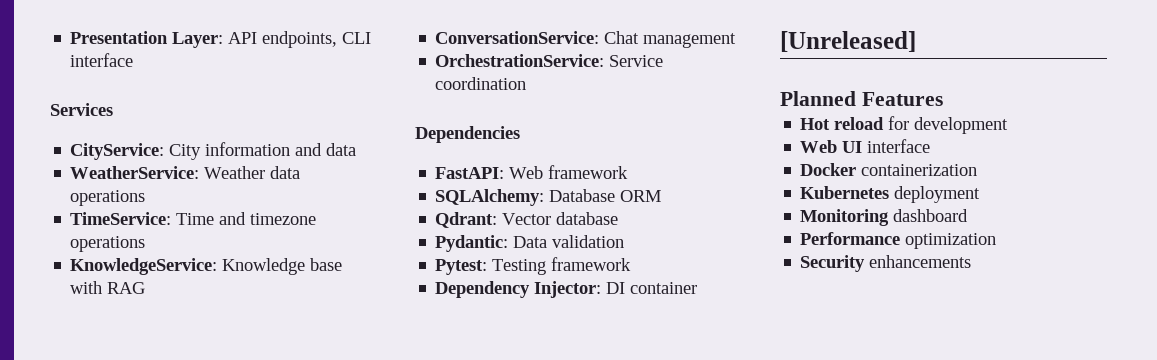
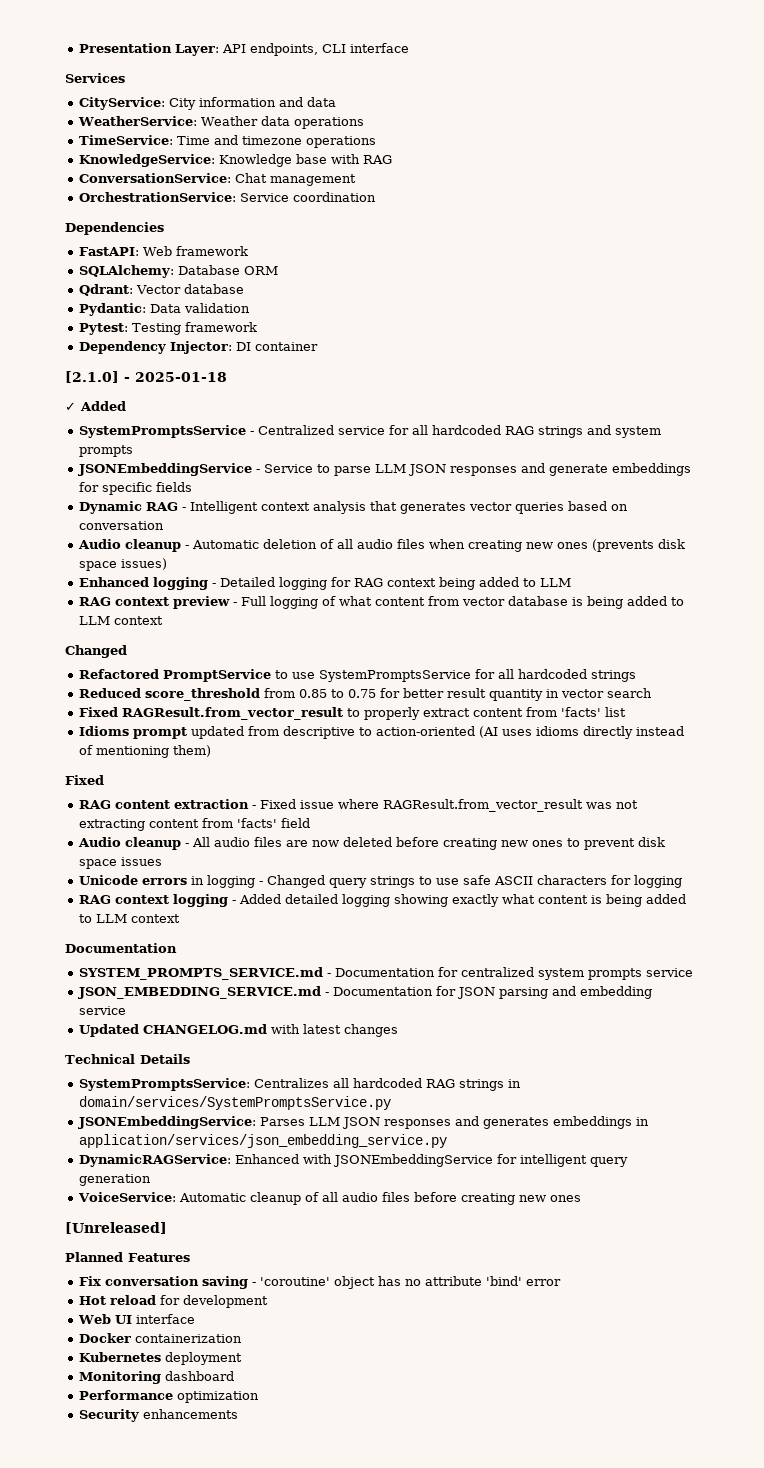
+ [2.1.0] - 2025-01-18
+ ✓ Added
+ SystemPromptsService - Centralized service for all hardcoded RAG strings and system prompts
+ JSONEmbeddingService - Service to parse LLM JSON responses and generate embeddings for specific fields
+ Dynamic RAG - Intelligent context analysis that generates vector queries based on conversation
+ Audio cleanup - Automatic deletion of all audio files when creating new ones (prevents disk space issues)
+ Enhanced logging - Detailed logging for RAG context being added to LLM
+ RAG context preview - Full logging of what content from vector database is being added to LLM context
+ Changed
+ Refactored PromptService to use SystemPromptsService for all hardcoded strings
+ Reduced score_threshold from 0.85 to 0.75 for better result quantity in vector search
+ Fixed RAGResult.from_vector_result to properly extract content from 'facts' list
+ Idioms prompt updated from descriptive to action-oriented (AI uses idioms directly instead of mentioning them)
+ Fixed
+ RAG content extraction - Fixed issue where RAGResult.from_vector_result was not extracting content from 'facts' field
+ Audio cleanup - All audio files are now deleted before creating new ones to prevent disk space issues
+ Unicode errors in logging - Changed query strings to use safe ASCII characters for logging
+ RAG context logging - Added detailed logging showing exactly what content is being added to LLM context
+ Documentation
+ SYSTEM_PROMPTS_SERVICE.md - Documentation for centralized system prompts service
+ JSON_EMBEDDING_SERVICE.md - Documentation for JSON parsing and embedding service
+ Updated CHANGELOG.md with latest changes
+ Technical Details
+ SystemPromptsService: Centralizes all hardcoded RAG strings in domain/services/SystemPromptsService.py
+ JSONEmbeddingService: Parses LLM JSON responses and generates embeddings in application/services/json_embedding_service.py
+ DynamicRAGService: Enhanced with JSONEmbeddingService for intelligent query generation
+ VoiceService: Automatic cleanup of all audio files before creating new ones
  [Unreleased]
  Planned Features
+ Fix conversation saving - 'coroutine' object has no attribute 'bind' error

